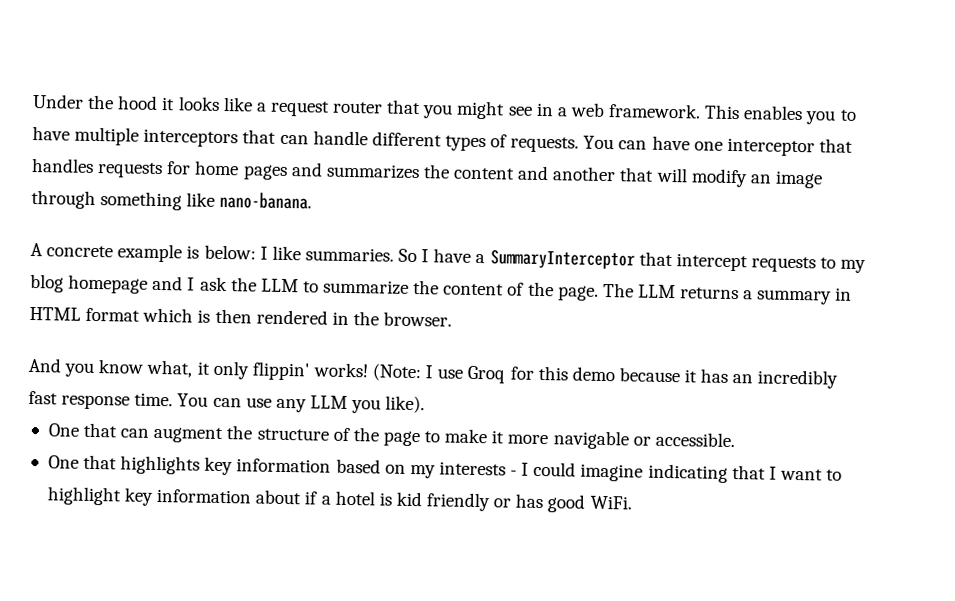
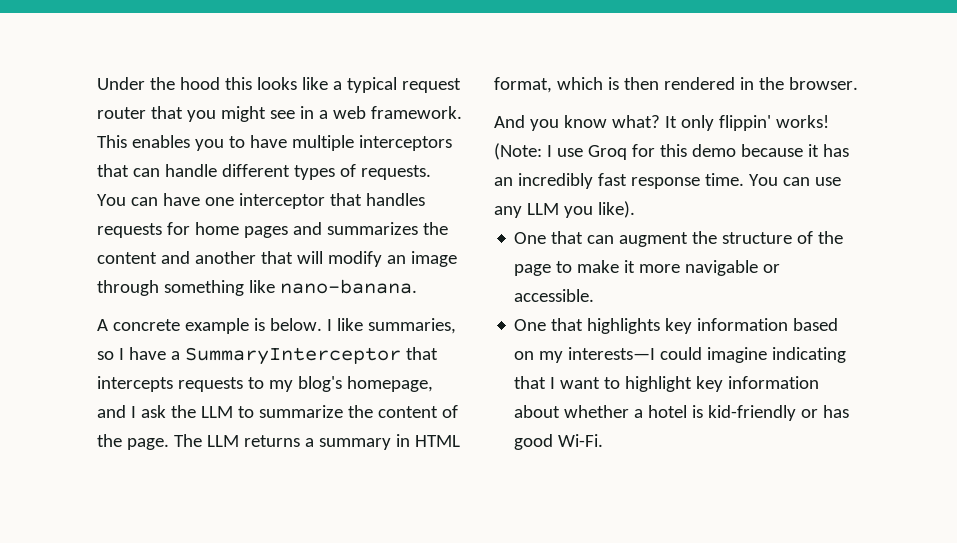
- Under the hood it looks like a request router that you might see in a web framework.
+ Under the hood this looks like a typical request router that you might see in a web framework.
- A concrete example is below: I like summaries. So I have a SummaryInterceptor that intercept requests to my blog homepage and I ask the LLM to summarize the content of the page.
+ A concrete example is below. I like summaries, so I have a SummaryInterceptor that intercepts requests to my blog's homepage, and I ask the LLM to summarize the content of the page.
- The LLM returns a summary in HTML format which is then rendered in the browser.
+ The LLM returns a summary in HTML format, which is then rendered in the browser.
- And you know what, it only flippin' works!
+ And you know what? It only flippin' works!
- One that highlights key information based on my interests - I could imagine indicating that I want to highlight key information about if a hotel is kid friendly or has good WiFi.
+ One that highlights key information based on my interests—I could imagine indicating that I want to highlight key information about whether a hotel is kid-friendly or has good Wi-Fi.

